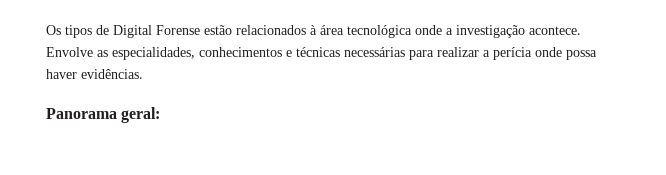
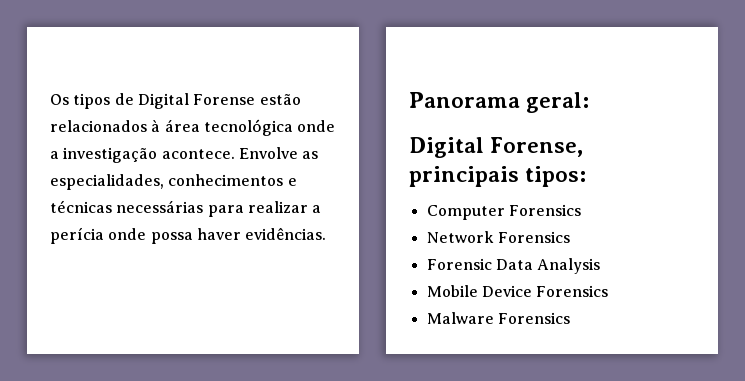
+ Digital Forense, principais tipos:
+ Computer Forensics
+ Network Forensics
+ Forensic Data Analysis
+ Mobile Device Forensics
+ Malware Forensics

